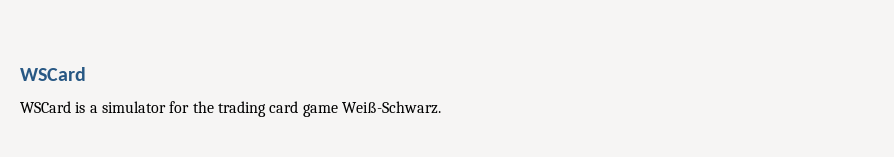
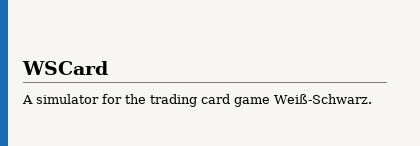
- WSCard is a simulator for the trading card game Weiß-Schwarz.
+ A simulator for the trading card game Weiß-Schwarz.

